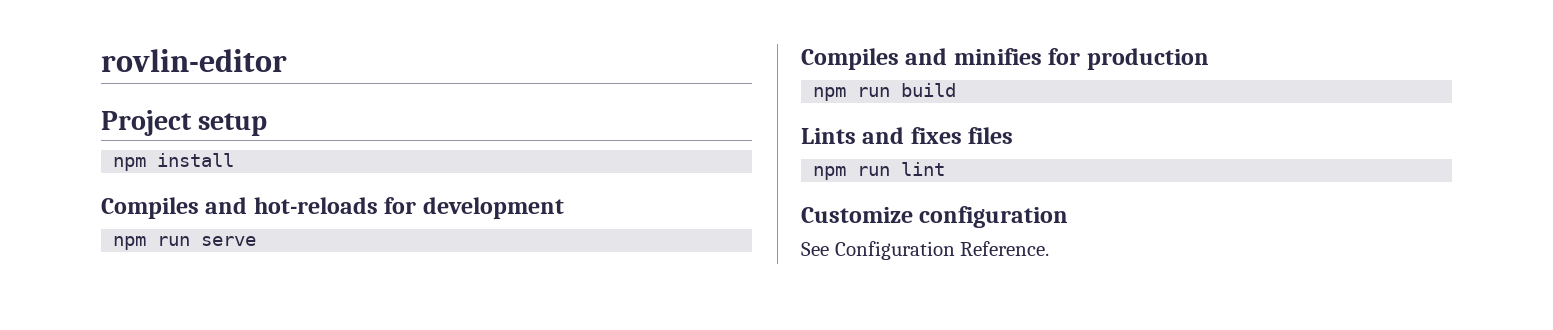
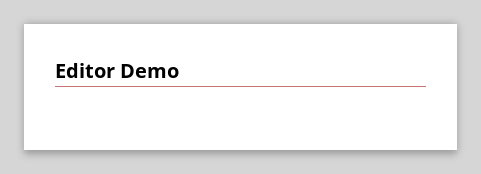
- rovlin-editor
- Project setup
- npm install
- Compiles and hot-reloads for development
- npm run serve
- Compiles and minifies for production
- npm run build
- Lints and fixes files
- npm run lint
- Customize configuration
- See Configuration Reference.
+ Editor Demo

